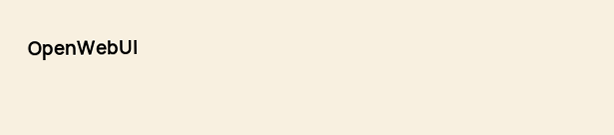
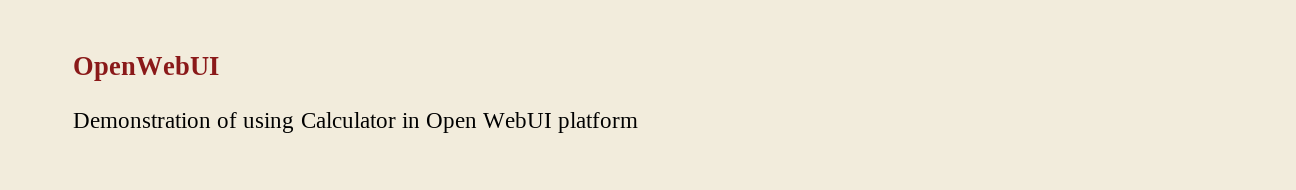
+ Demonstration of using Calculator in Open WebUI platform

